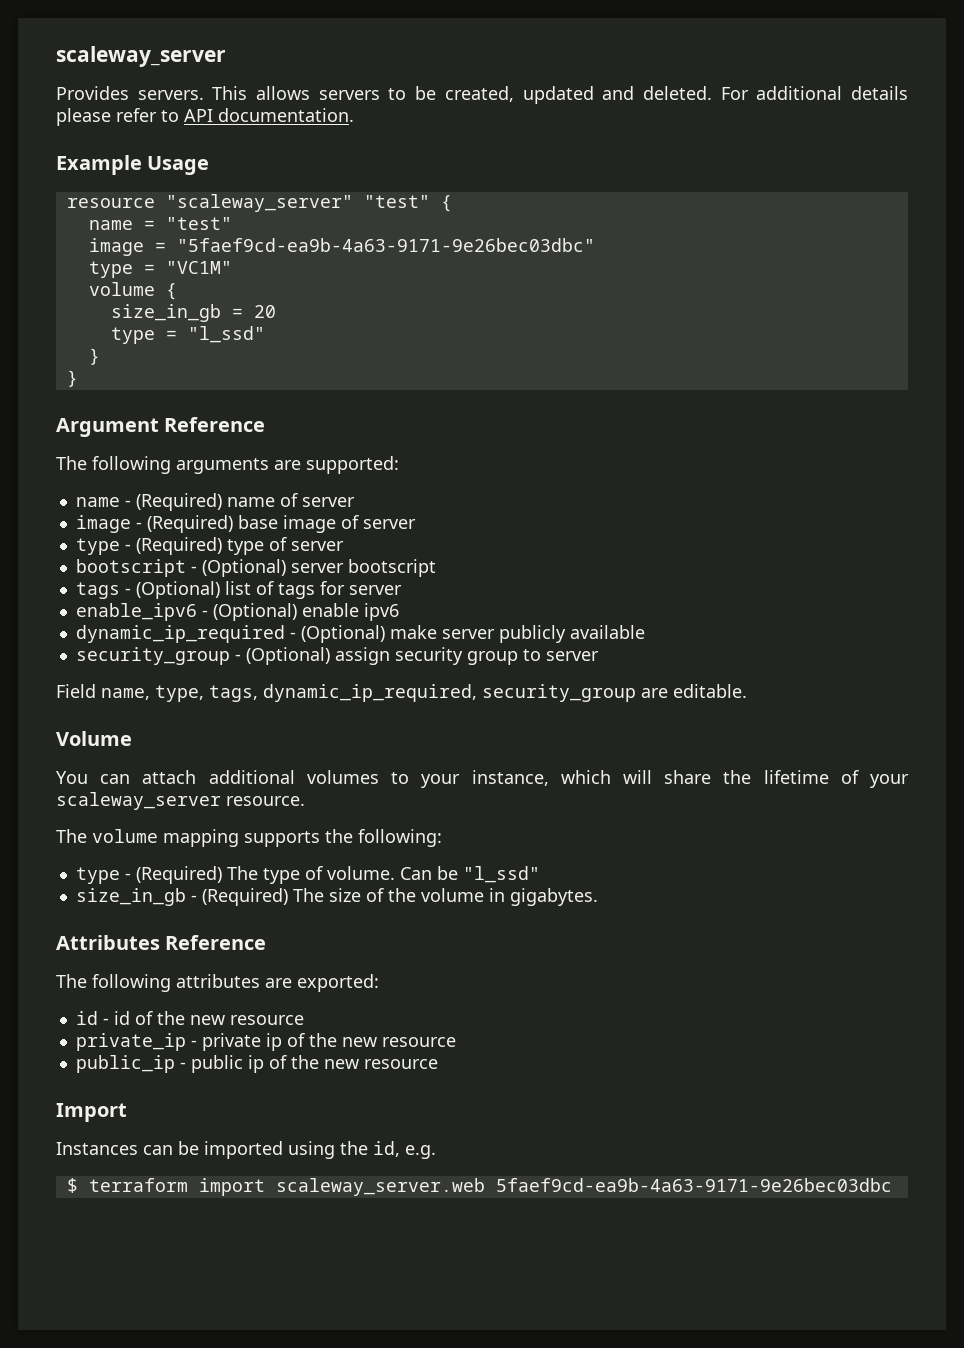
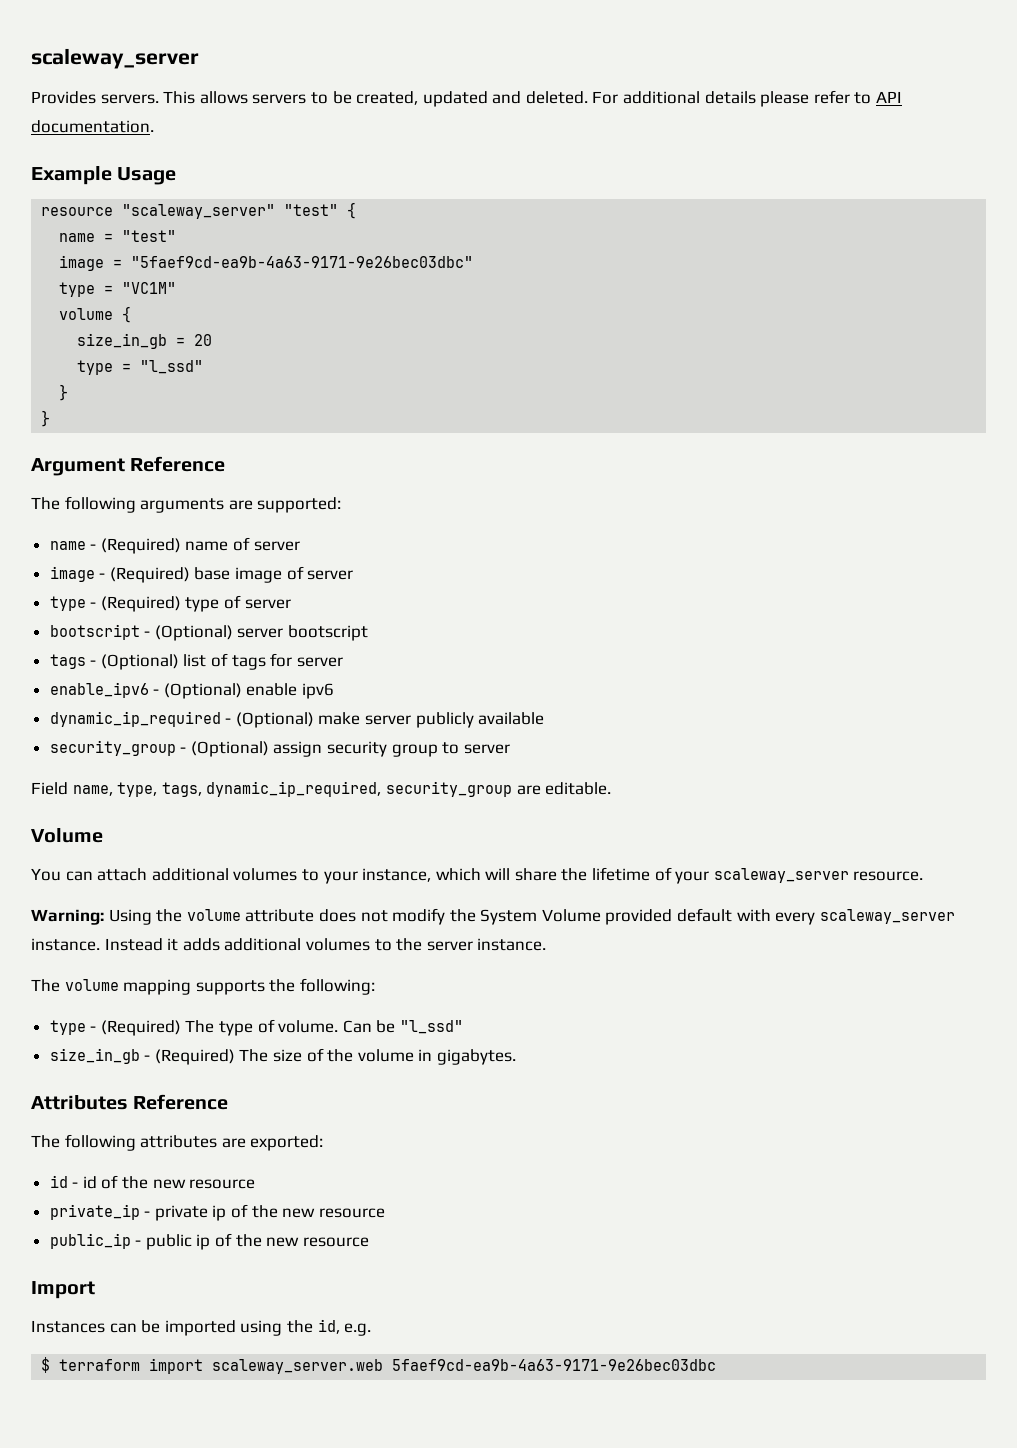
+ Warning: Using the volume attribute does not modify the System Volume provided default with every scaleway_server instance. Instead it adds additional volumes to the server instance.

